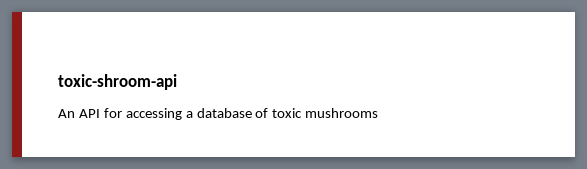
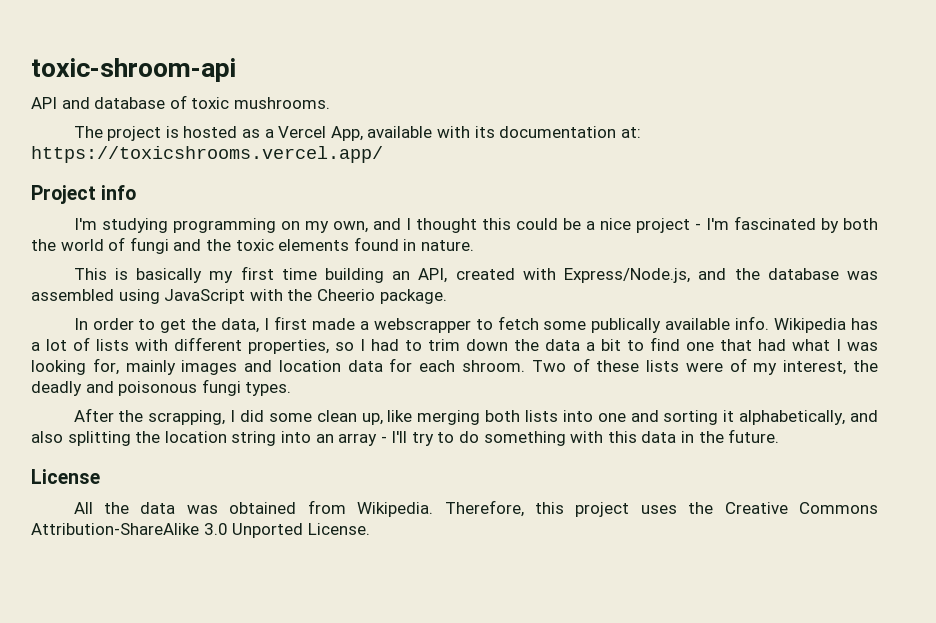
- An API for accessing a database of toxic mushrooms
+ API and database of toxic mushrooms.
+ The project is hosted as a Vercel App, available with its documentation at: https://toxicshrooms.vercel.app/
+ Project info
+ I'm studying programming on my own, and I thought this could be a nice project - I'm fascinated by both the world of fungi and the toxic elements found in nature.
+ This is basically my first time building an API, created with Express/Node.js, and the database was assembled using JavaScript with the Cheerio package.
+ In order to get the data, I first made a webscrapper to fetch some publically available info. Wikipedia has a lot of lists with different properties, so I had to trim down the data a bit to find one that had what I was looking for, mainly images and location data for each shroom. Two of these lists were of my interest, the deadly and poisonous fungi types.
+ After the scrapping, I did some clean up, like merging both lists into one and sorting it alphabetically, and also splitting the location string into an array - I'll try to do something with this data in the future.
+ License
+ All the data was obtained from Wikipedia. Therefore, this project uses the Creative Commons Attribution-ShareAlike 3.0 Unported License.

